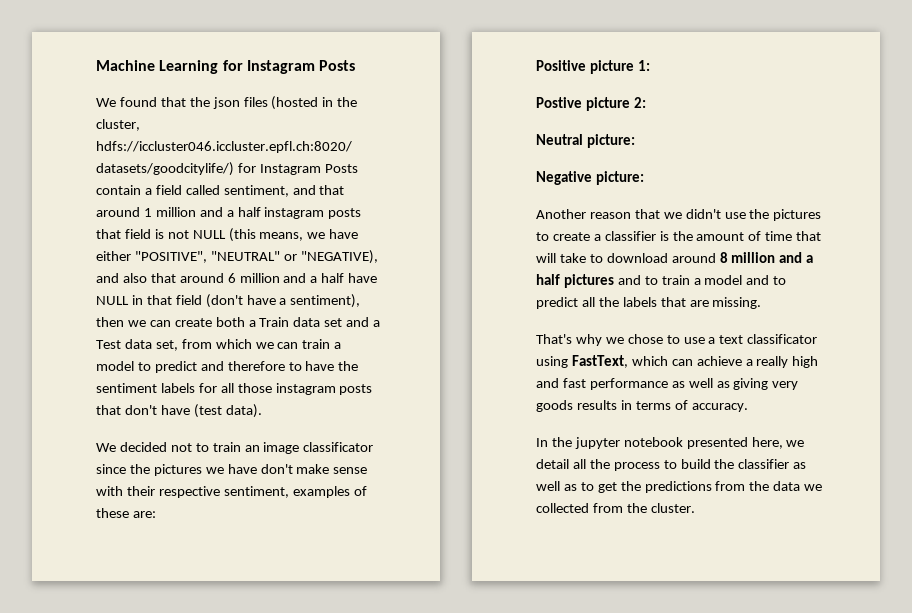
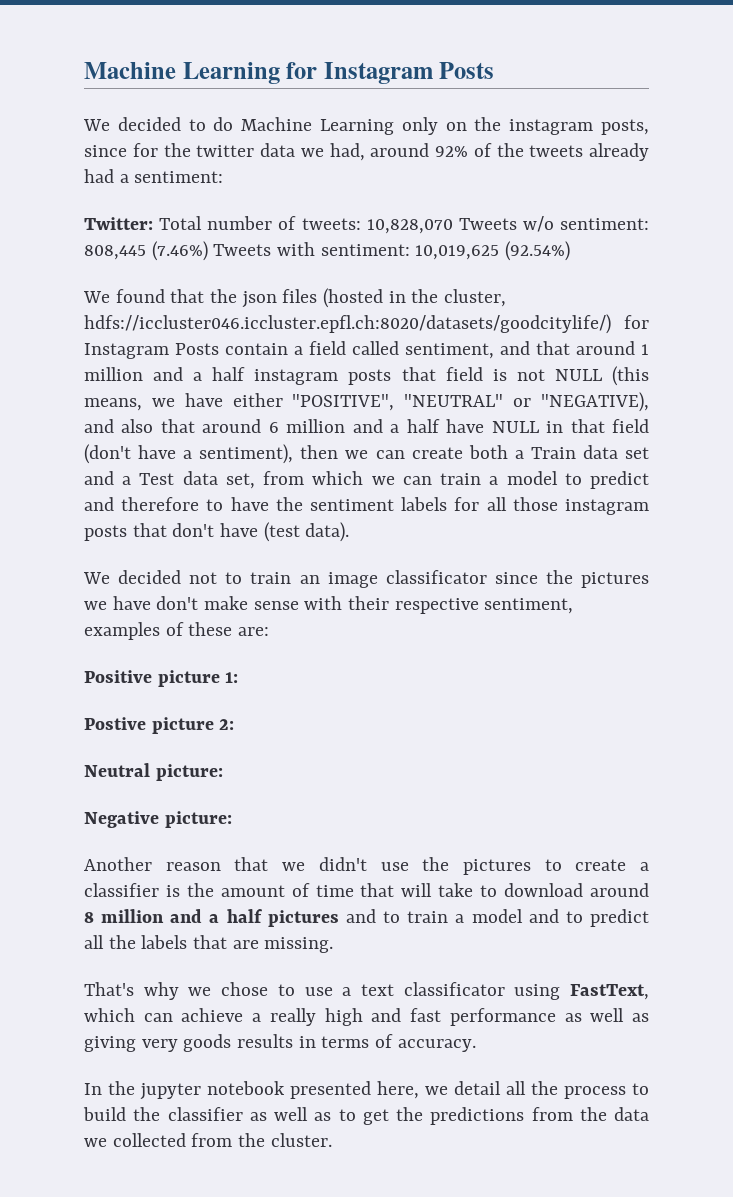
+ We decided to do Machine Learning only on the instagram posts, since for the twitter data we had, around 92% of the tweets already had a sentiment:
+ Twitter: Total number of tweets: 10,828,070 Tweets w/o sentiment: 808,445 (7.46%) Tweets with sentiment: 10,019,625 (92.54%)

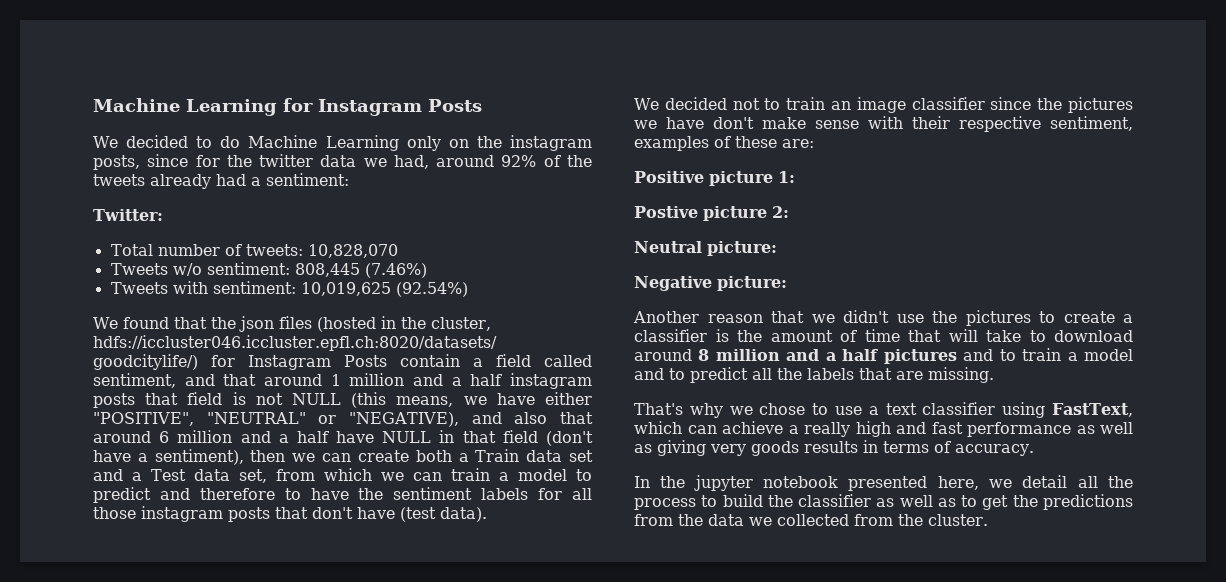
- Twitter: Total number of tweets: 10,828,070 Tweets w/o sentiment: 808,445 (7.46%) Tweets with sentiment: 10,019,625 (92.54%)
+ Twitter:
+ Total number of tweets: 10,828,070
+ Tweets w/o sentiment: 808,445 (7.46%)
+ Tweets with sentiment: 10,019,625 (92.54%)
- We decided not to train an image classificator since the pictures we have don't make sense with their respective sentiment, examples of these are:
+ We decided not to train an image classifier since the pictures we have don't make sense with their respective sentiment, examples of these are:
- That's why we chose to use a text classificator using FastText, which can achieve a really high and fast performance as well as giving very goods results in terms of accuracy.
+ That's why we chose to use a text classifier using FastText, which can achieve a really high and fast performance as well as giving very goods results in terms of accuracy.

